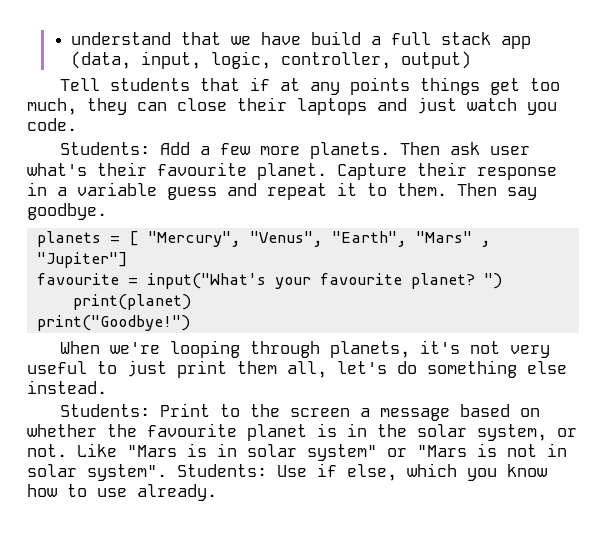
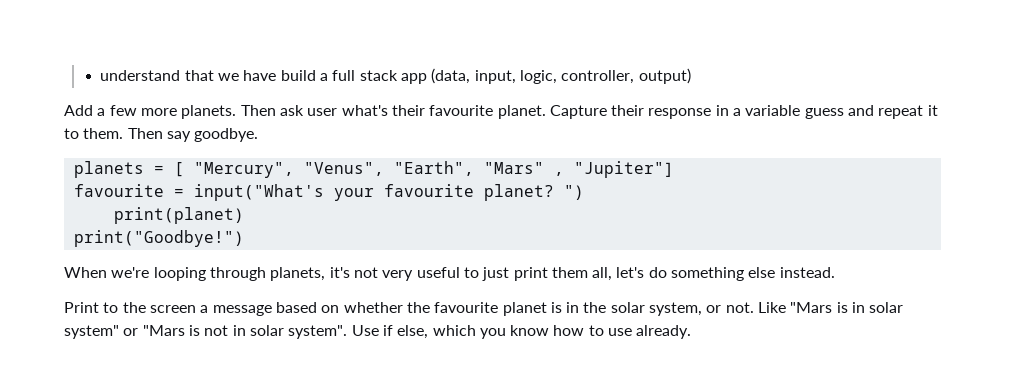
- Tell students that if at any points things get too much, they can close their laptops and just watch you code.
- Students: Add a few more planets.
+ Add a few more planets.
- Students: Print to the screen a message based on whether the favourite planet is in the solar system, or not.
+ Print to the screen a message based on whether the favourite planet is in the solar system, or not.
- Students: Use if else, which you know how to use already.
+ Use if else, which you know how to use already.

